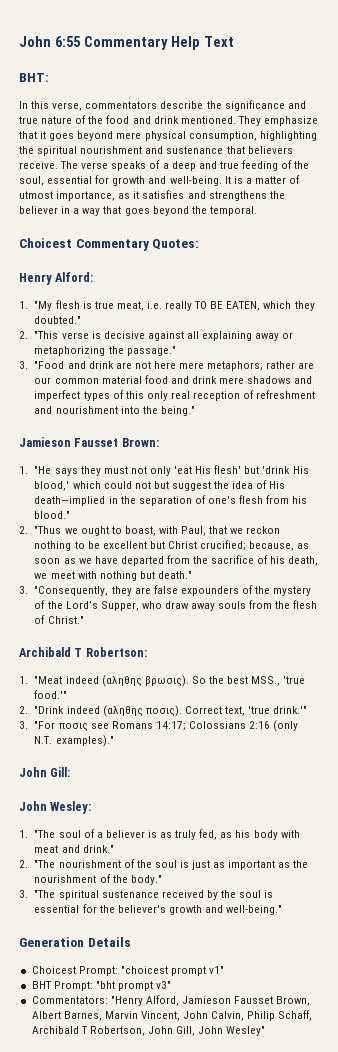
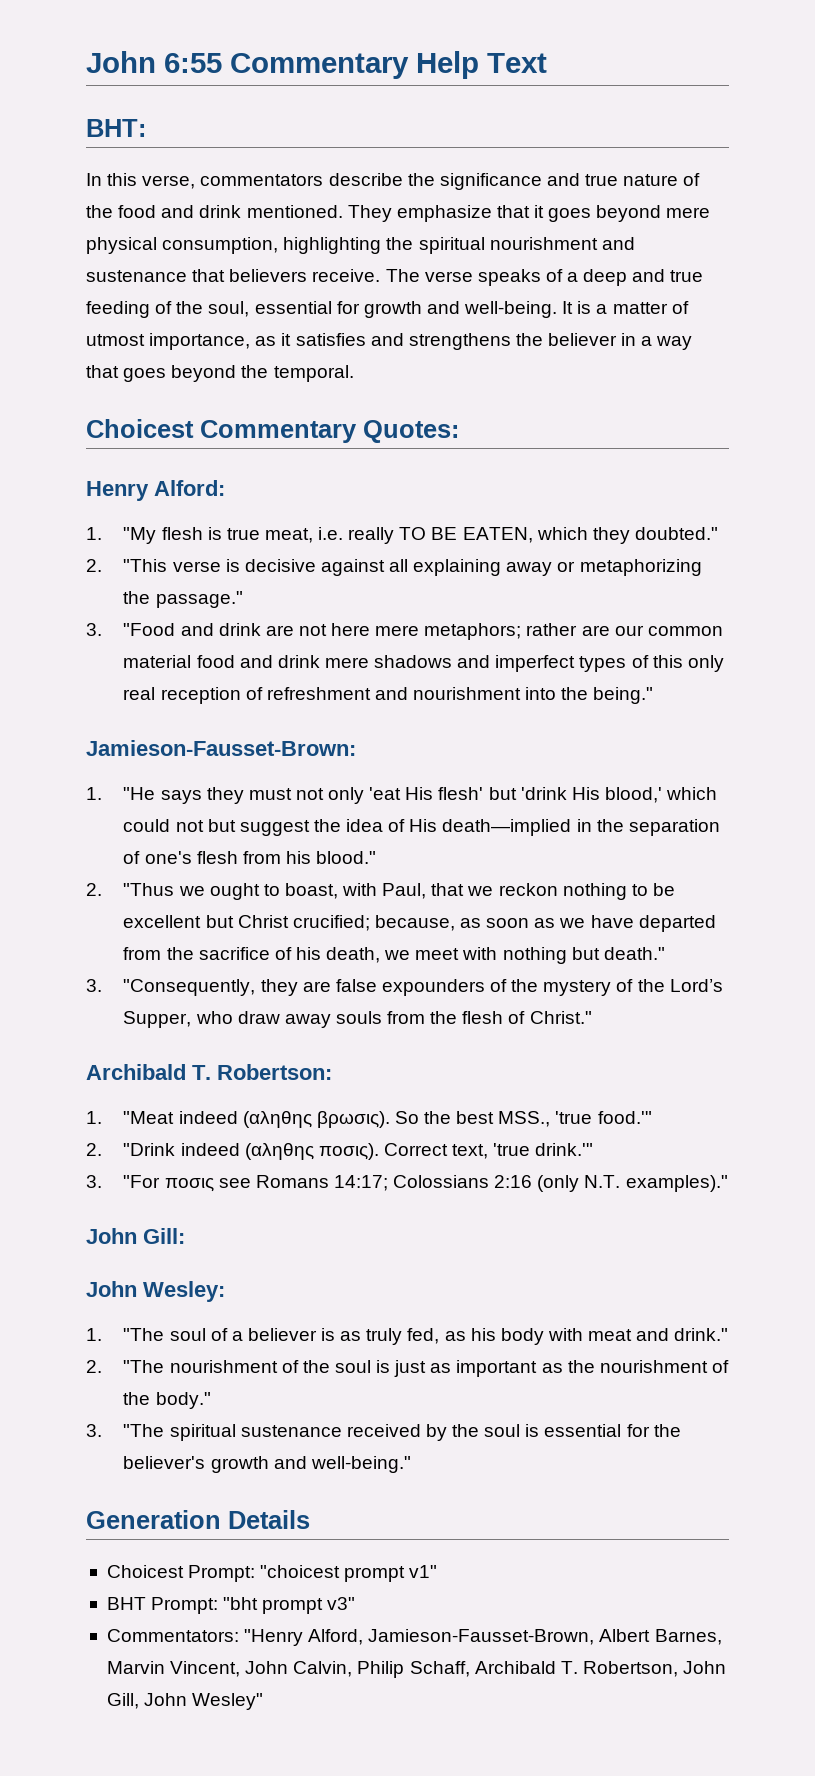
- Jamieson Fausset Brown:
+ Jamieson-Fausset-Brown:
- Archibald T Robertson:
+ Archibald T. Robertson:
- Commentators: "Henry Alford, Jamieson Fausset Brown, Albert Barnes, Marvin Vincent, John Calvin, Philip Schaff, Archibald T Robertson, John Gill, John Wesley"
+ Commentators: "Henry Alford, Jamieson-Fausset-Brown, Albert Barnes, Marvin Vincent, John Calvin, Philip Schaff, Archibald T. Robertson, John Gill, John Wesley"

